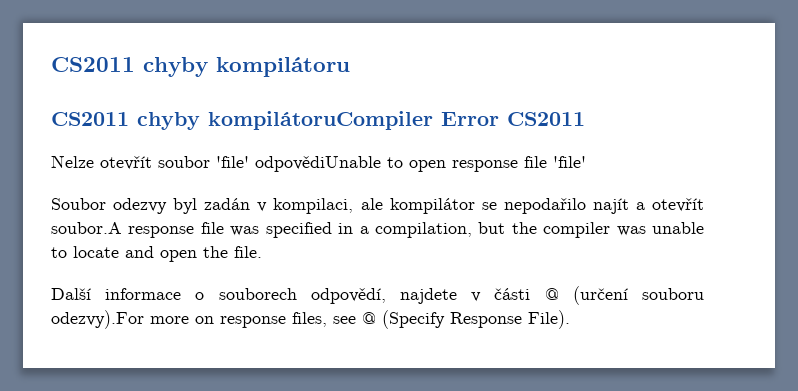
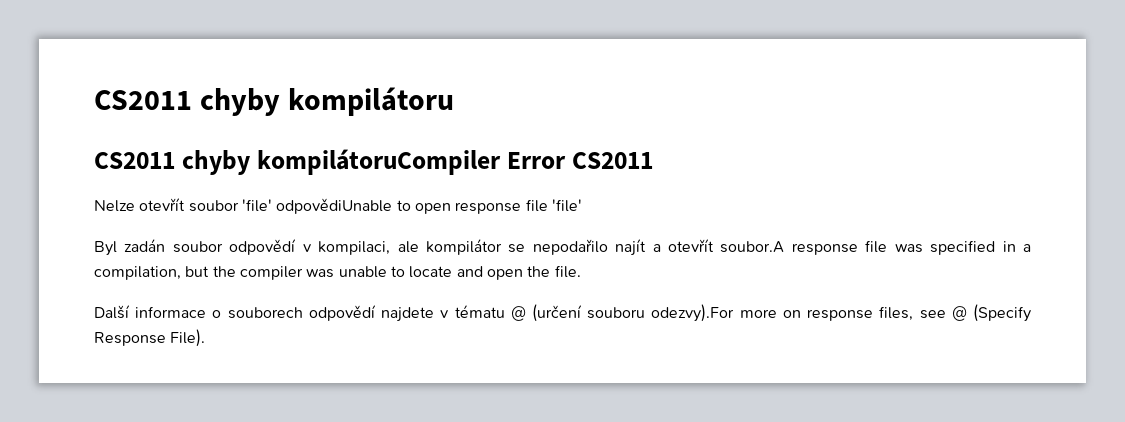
- Soubor odezvy byl zadán v kompilaci, ale kompilátor se nepodařilo najít a otevřít soubor.A response file was specified in a compilation, but the compiler was unable to locate and open the file.
+ Byl zadán soubor odpovědí v kompilaci, ale kompilátor se nepodařilo najít a otevřít soubor.A response file was specified in a compilation, but the compiler was unable to locate and open the file.
- Další informace o souborech odpovědí, najdete v části @ (určení souboru odezvy).For more on response files, see @ (Specify Response File).
+ Další informace o souborech odpovědí najdete v tématu @ (určení souboru odezvy).For more on response files, see @ (Specify Response File).

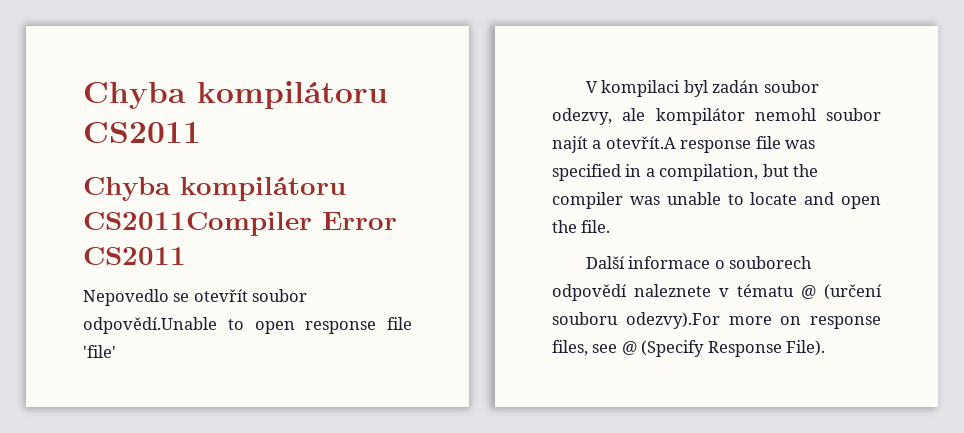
- CS2011 chyby kompilátoru
- CS2011 chyby kompilátoruCompiler Error CS2011
+ Chyba kompilátoru CS2011
+ Chyba kompilátoru CS2011Compiler Error CS2011
- Nelze otevřít soubor 'file' odpovědiUnable to open response file 'file'
+ Nepovedlo se otevřít soubor odpovědí.Unable to open response file 'file'
- Byl zadán soubor odpovědí v kompilaci, ale kompilátor se nepodařilo najít a otevřít soubor.A response file was specified in a compilation, but the compiler was unable to locate and open the file.
+ V kompilaci byl zadán soubor odezvy, ale kompilátor nemohl soubor najít a otevřít.A response file was specified in a compilation, but the compiler was unable to locate and open the file.
- Další informace o souborech odpovědí najdete v tématu @ (určení souboru odezvy).For more on response files, see @ (Specify Response File).
+ Další informace o souborech odpovědí naleznete v tématu @ (určení souboru odezvy).For more on response files, see @ (Specify Response File).

